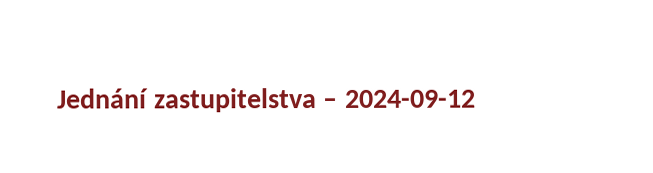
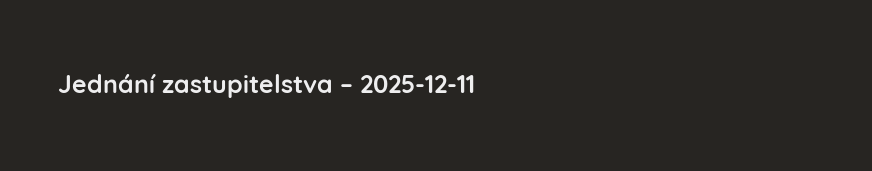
- Jednání zastupitelstva – 2024-09-12
+ Jednání zastupitelstva – 2025-12-11

